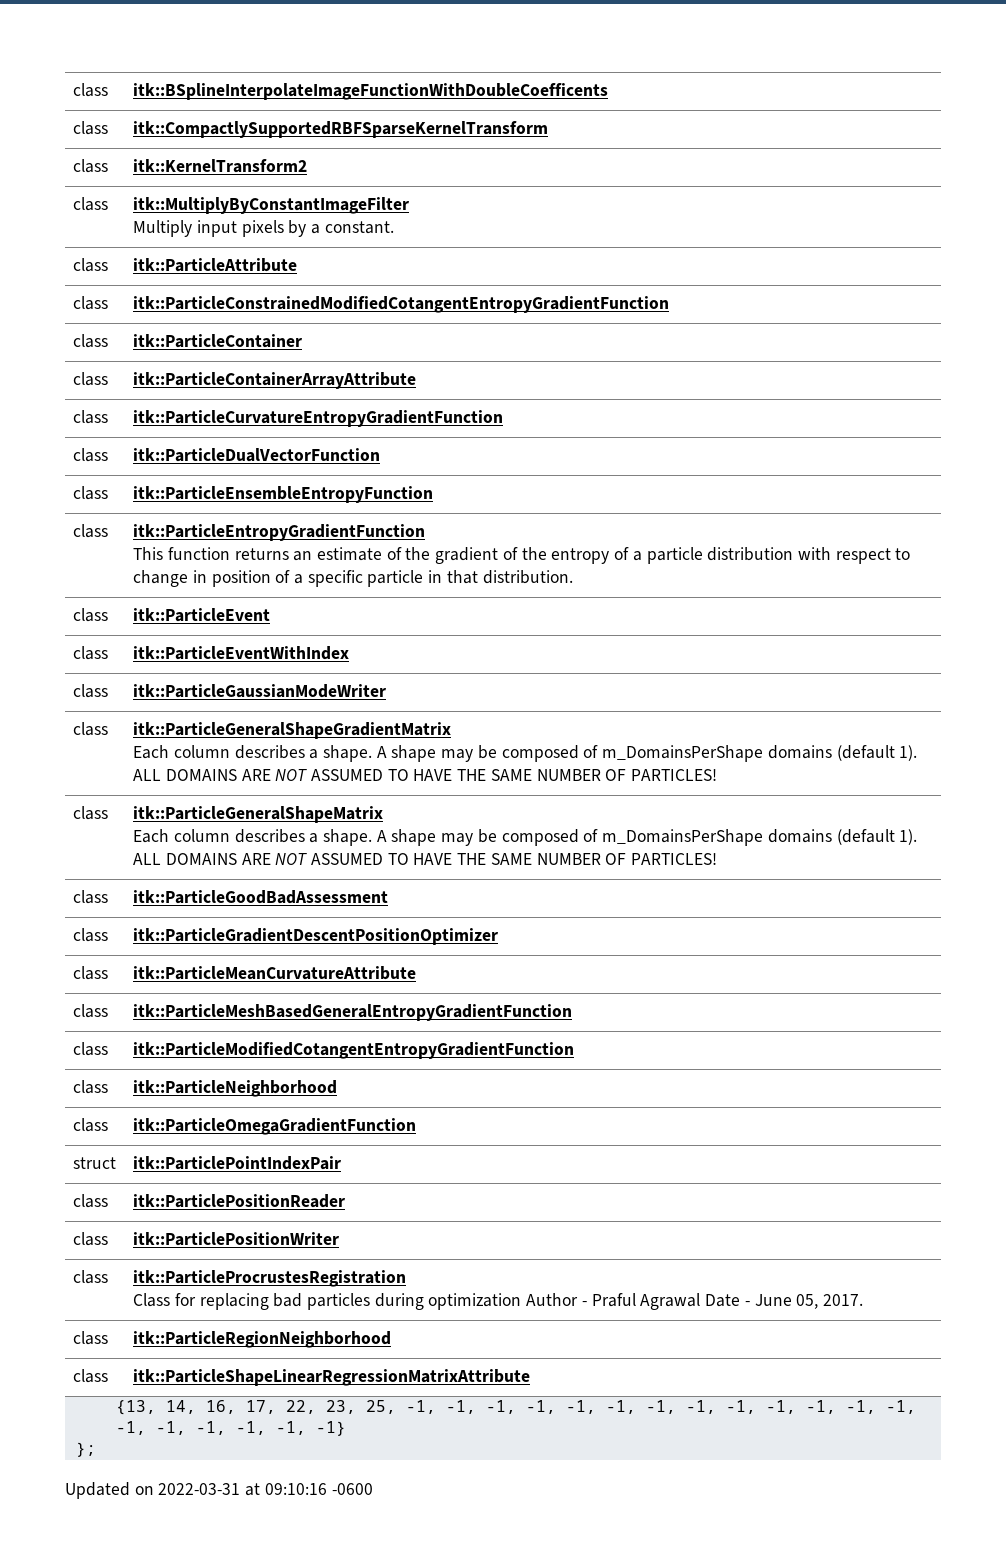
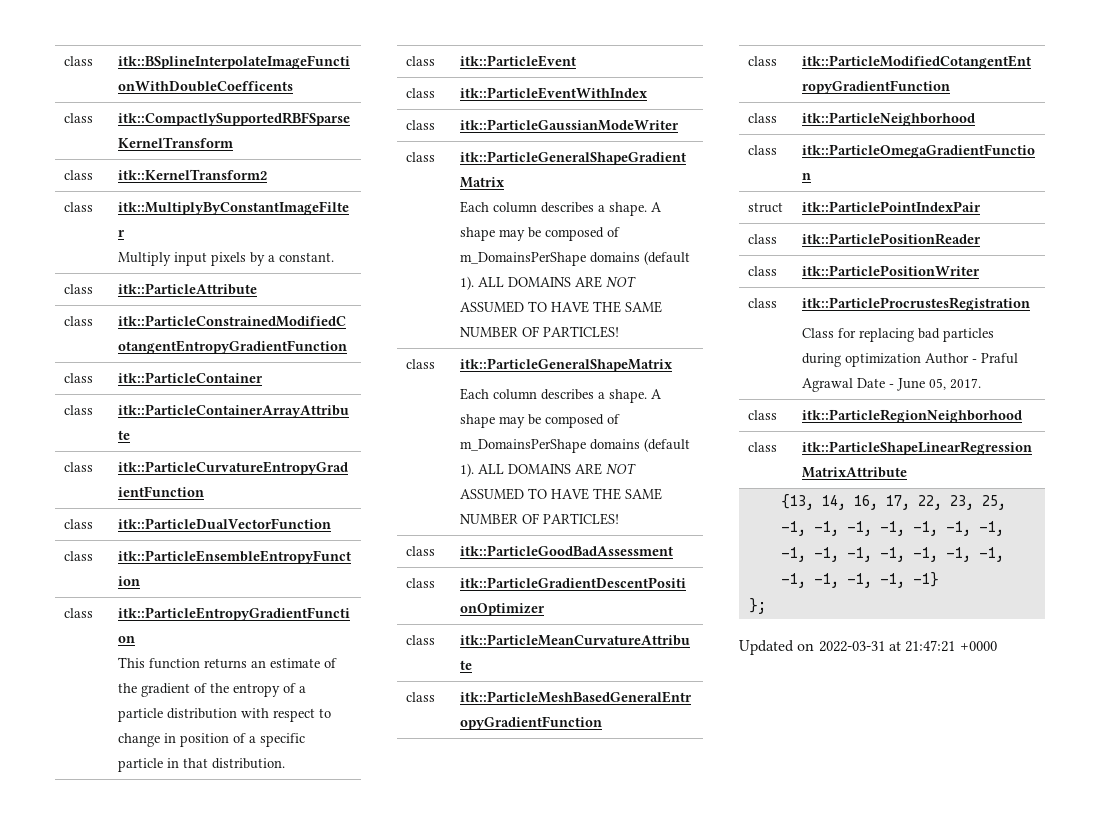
- Updated on 2022-03-31 at 09:10:16 -0600
+ Updated on 2022-03-31 at 21:47:21 +0000

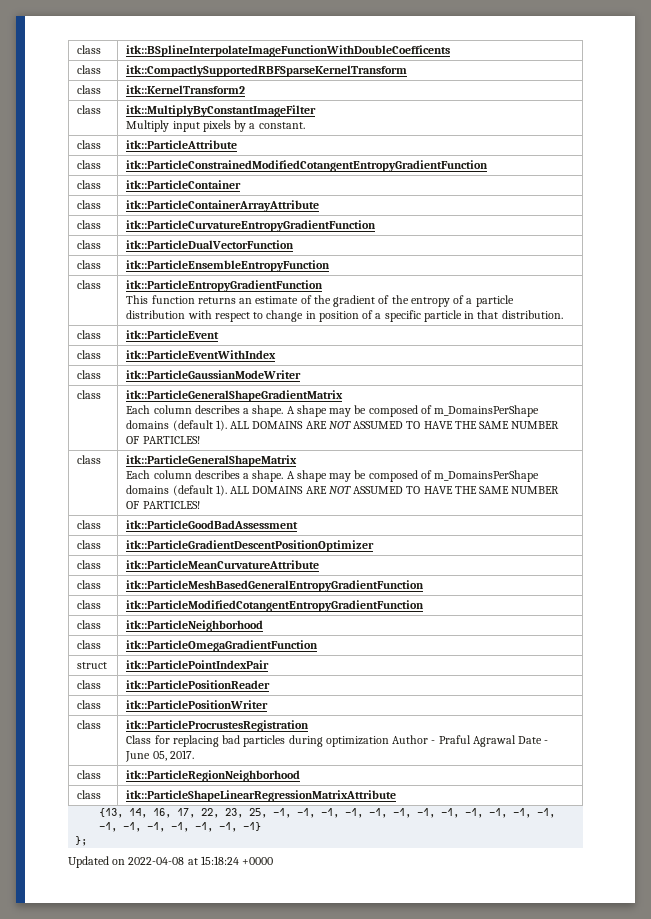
- Updated on 2022-03-31 at 21:47:21 +0000
+ Updated on 2022-04-08 at 15:18:24 +0000

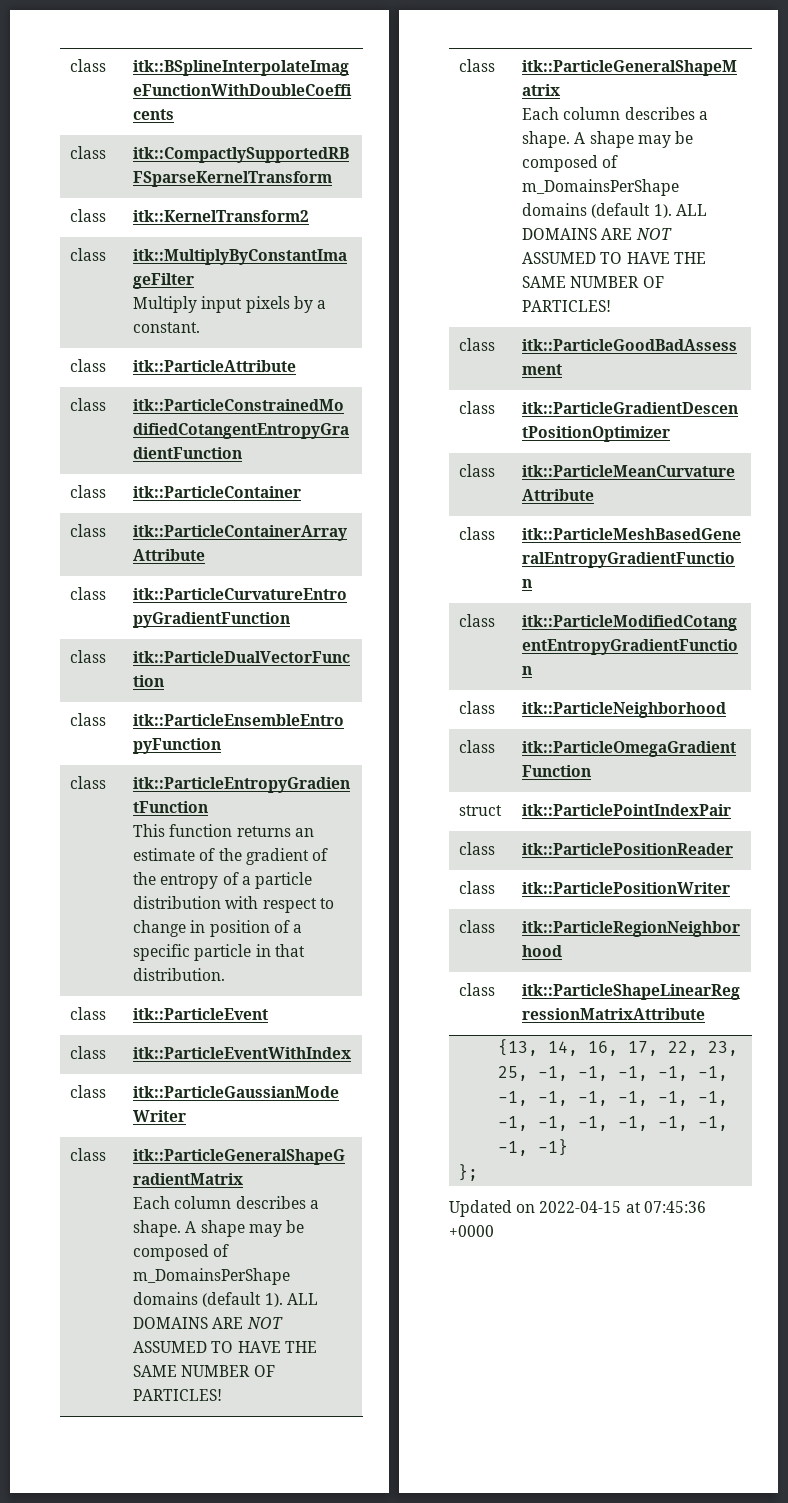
- class | itk::ParticleProcrustesRegistration
- Class for replacing bad particles during optimization Author - Praful Agrawal Date - June 05, 2017.
- Updated on 2022-04-08 at 15:18:24 +0000
+ Updated on 2022-04-15 at 07:45:36 +0000

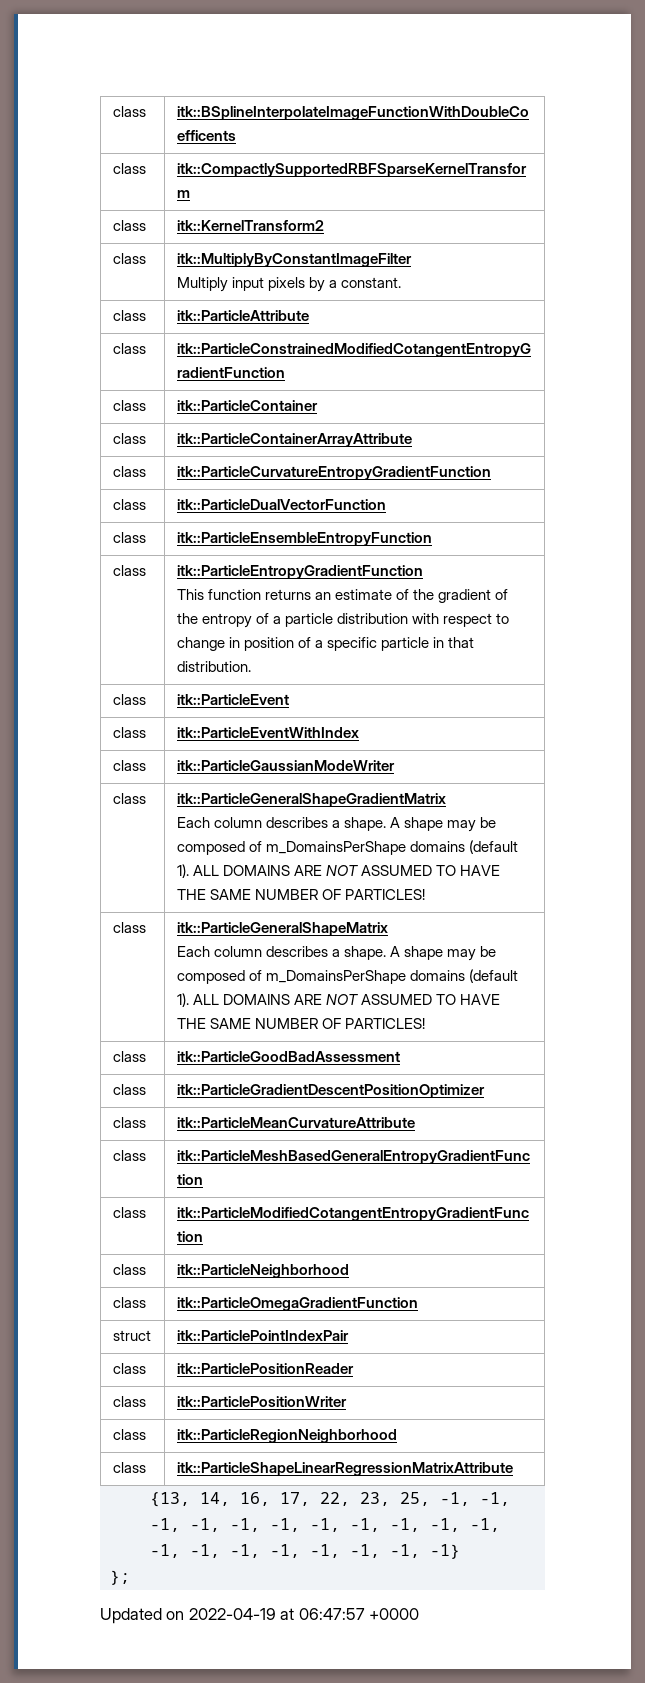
- Updated on 2022-04-15 at 07:45:36 +0000
+ Updated on 2022-04-19 at 06:47:57 +0000

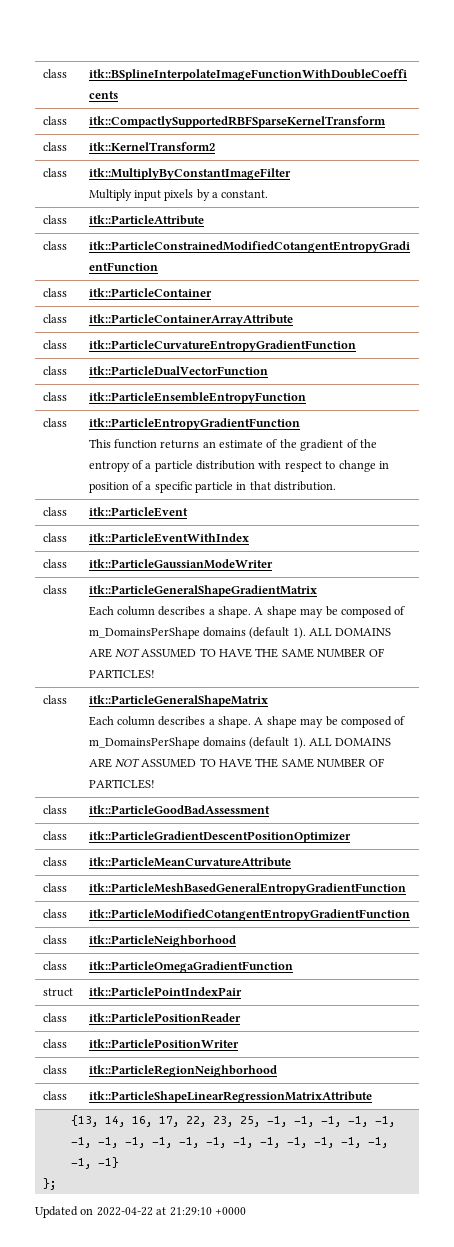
- Updated on 2022-04-19 at 06:47:57 +0000
+ Updated on 2022-04-22 at 21:29:10 +0000

